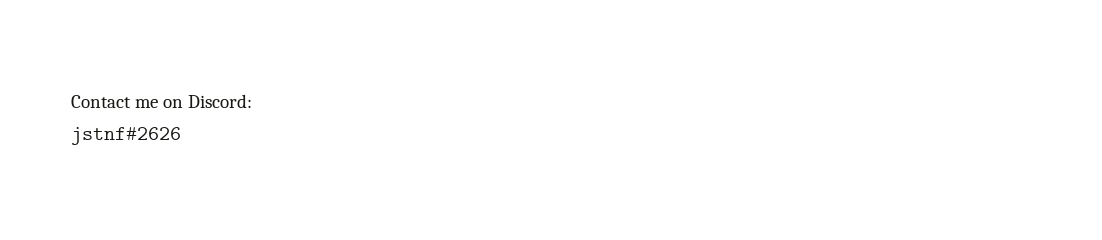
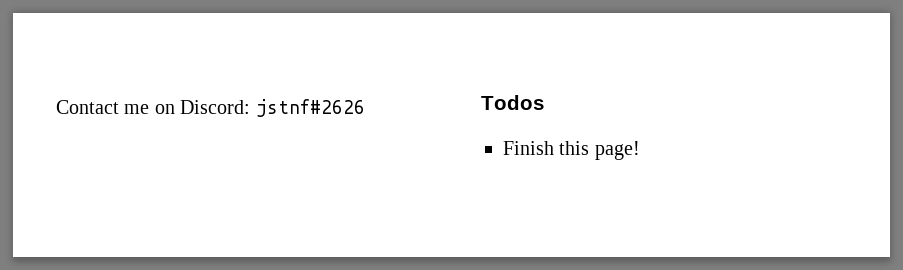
- Contact me on Discord:
- jstnf#2626
+ Contact me on Discord: jstnf#2626
+ Todos
+ Finish this page!

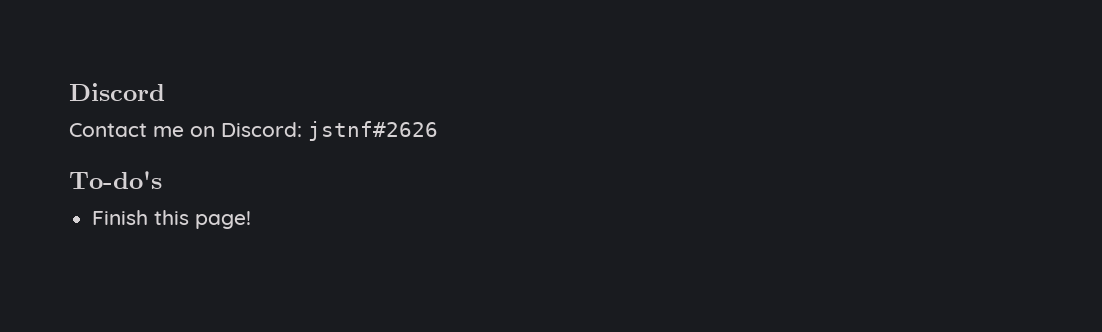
+ Discord
- Todos
+ To-do's

